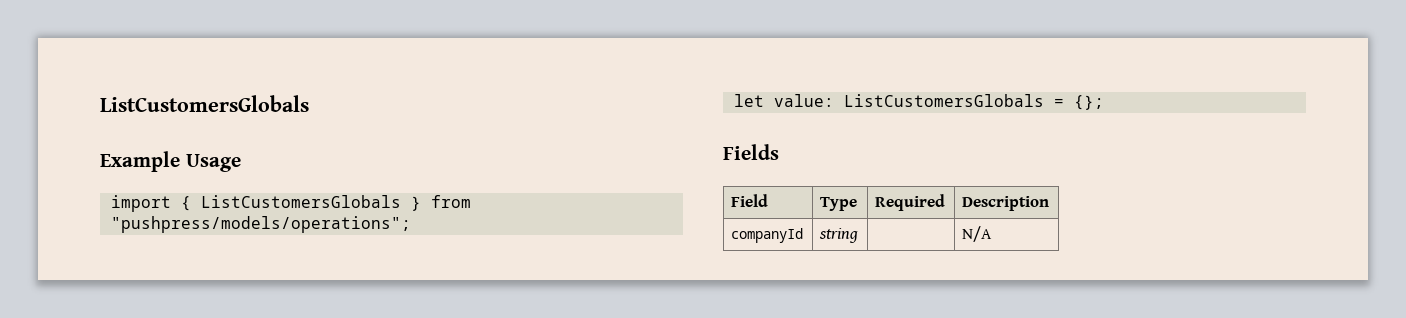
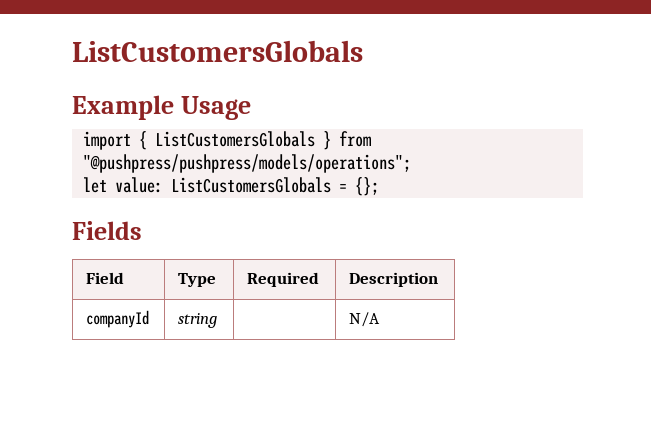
- import { ListCustomersGlobals } from "pushpress/models/operations";
+ import { ListCustomersGlobals } from "@pushpress/pushpress/models/operations";

